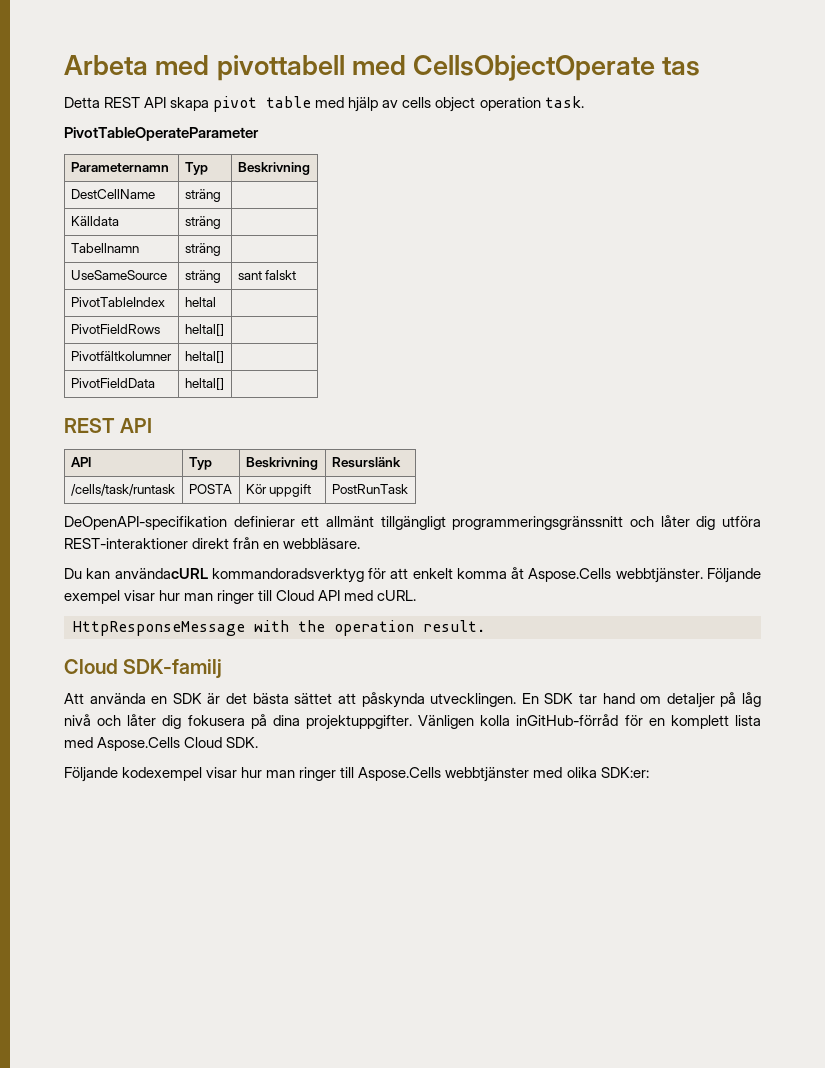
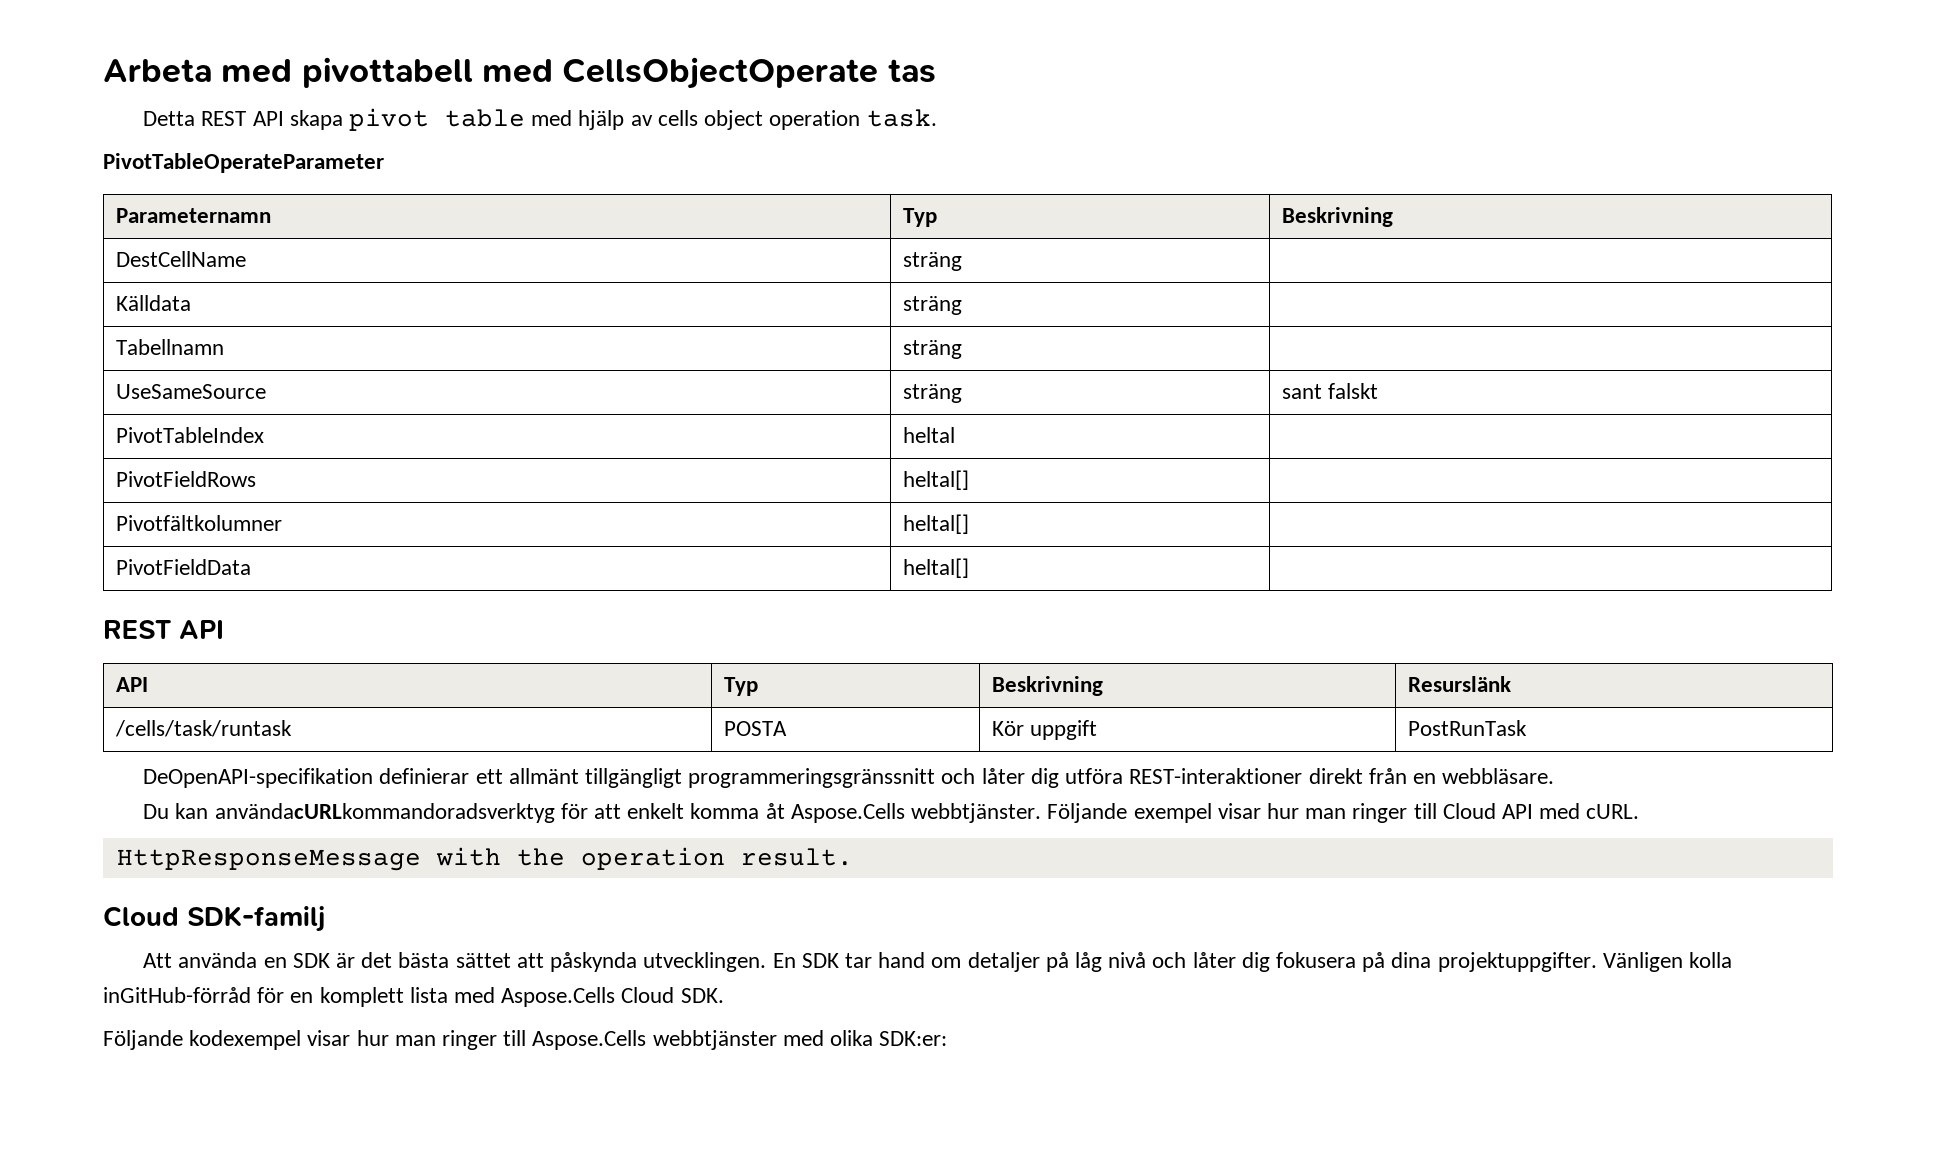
- Du kan användacURL kommandoradsverktyg för att enkelt komma åt Aspose.Cells webbtjänster.
+ Du kan användacURLkommandoradsverktyg för att enkelt komma åt Aspose.Cells webbtjänster.

